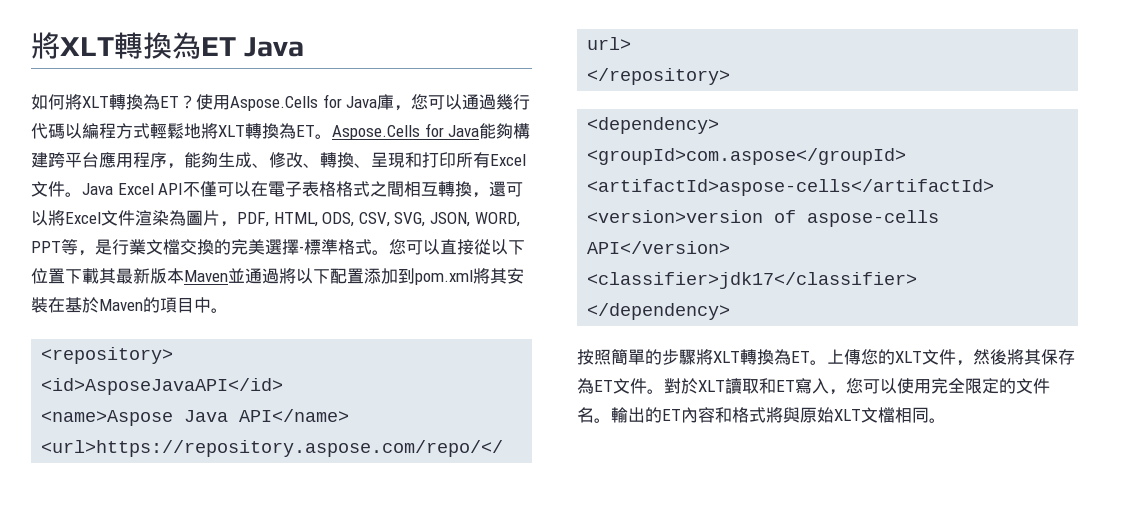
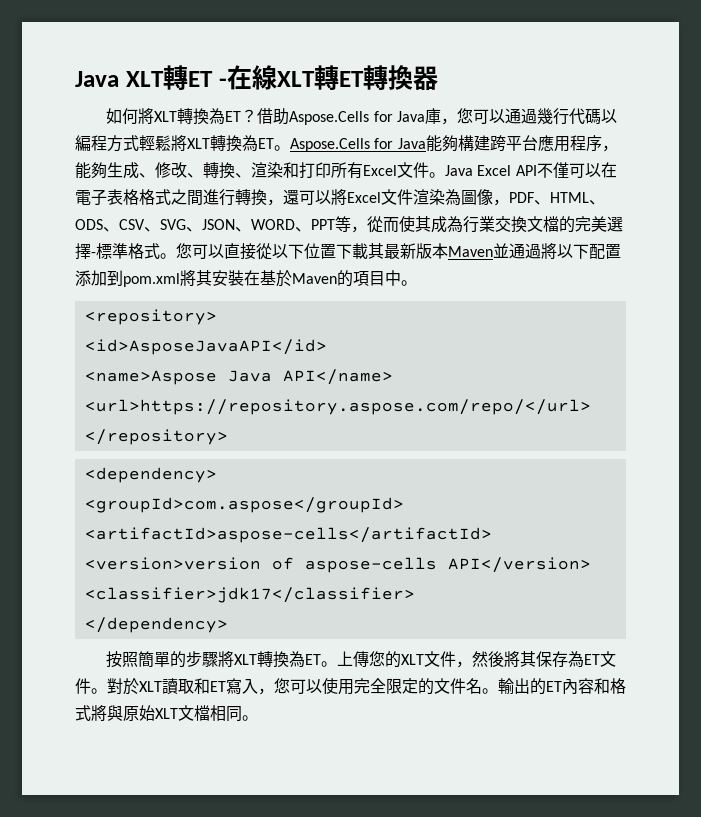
- 將XLT轉換為ET Java
+ Java XLT轉ET -在線XLT轉ET轉換器
- 使用Aspose.Cells for Java庫，您可以通過幾行代碼以編程方式輕鬆地將XLT轉換為ET。
+ 借助Aspose.Cells for Java庫，您可以通過幾行代碼以編程方式輕鬆將XLT轉換為ET。
- Aspose.Cells for Java能夠構建跨平台應用程序，能夠生成、修改、轉換、呈現和打印所有Excel文件。
+ Aspose.Cells for Java能夠構建跨平台應用程序，能夠生成、修改、轉換、渲染和打印所有Excel文件。
- Java Excel API不僅可以在電子表格格式之間相互轉換，還可以將Excel文件渲染為圖片，PDF, HTML, ODS, CSV, SVG, JSON, WORD, PPT等，是行業文檔交換的完美選擇-標準格式。
+ Java Excel API不僅可以在電子表格格式之間進行轉換，還可以將Excel文件渲染為圖像，PDF、HTML、ODS、CSV、SVG、JSON、WORD、PPT等，從而使其成為行業交換文檔的完美選擇-標準格式。

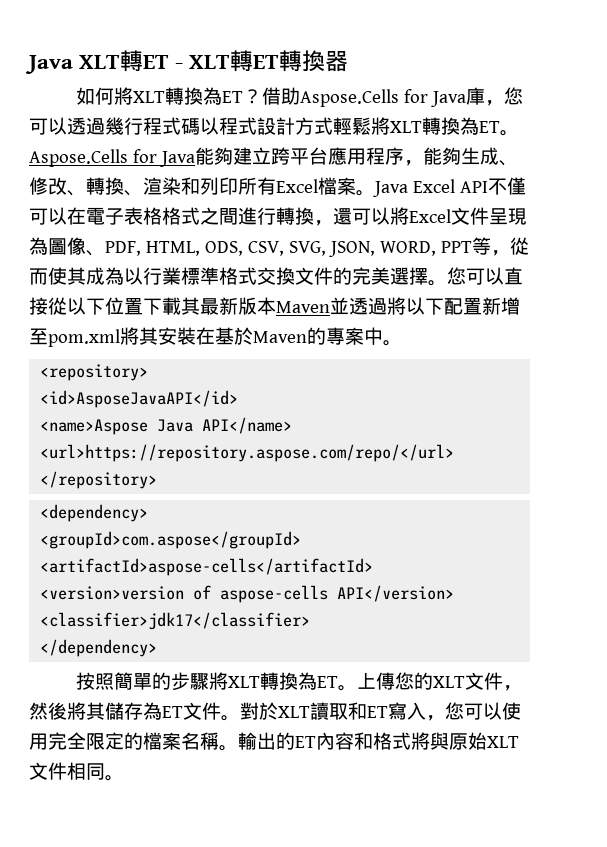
- Java XLT轉ET -在線XLT轉ET轉換器
+ Java XLT轉ET - XLT轉ET轉換器
- 借助Aspose.Cells for Java庫，您可以通過幾行代碼以編程方式輕鬆將XLT轉換為ET。
+ 借助Aspose.Cells for Java庫，您可以透過幾行程式碼以程式設計方式輕鬆將XLT轉換為ET。
- Aspose.Cells for Java能夠構建跨平台應用程序，能夠生成、修改、轉換、渲染和打印所有Excel文件。
+ Aspose.Cells for Java能夠建立跨平台應用程序，能夠生成、修改、轉換、渲染和列印所有Excel檔案。
- Java Excel API不僅可以在電子表格格式之間進行轉換，還可以將Excel文件渲染為圖像，PDF、HTML、ODS、CSV、SVG、JSON、WORD、PPT等，從而使其成為行業交換文檔的完美選擇-標準格式。
+ Java Excel API不僅可以在電子表格格式之間進行轉換，還可以將Excel文件呈現為圖像、PDF, HTML, ODS, CSV, SVG, JSON, WORD, PPT等，從而使其成為以行業標準格式交換文件的完美選擇。
- 您可以直接從以下位置下載其最新版本Maven並通過將以下配置添加到pom.xml將其安裝在基於Maven的項目中。
+ 您可以直接從以下位置下載其最新版本Maven並透過將以下配置新增至pom.xml將其安裝在基於Maven的專案中。
- 上傳您的XLT文件，然後將其保存為ET文件。
+ 上傳您的XLT文件，然後將其儲存為ET文件。
- 對於XLT讀取和ET寫入，您可以使用完全限定的文件名。
+ 對於XLT讀取和ET寫入，您可以使用完全限定的檔案名稱。
- 輸出的ET內容和格式將與原始XLT文檔相同。
+ 輸出的ET內容和格式將與原始XLT文件相同。

